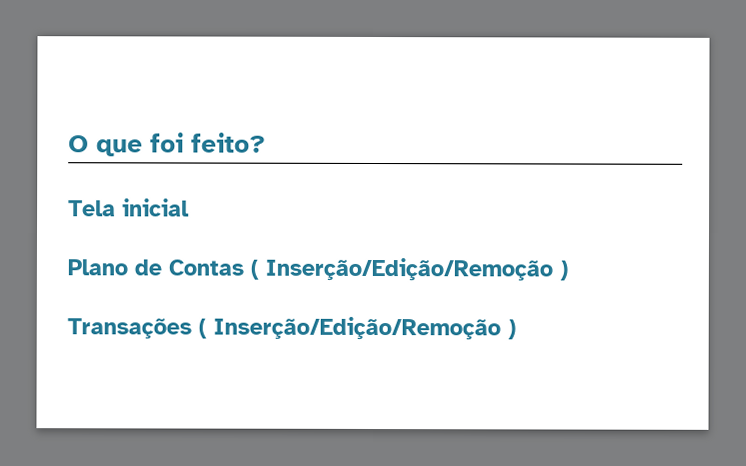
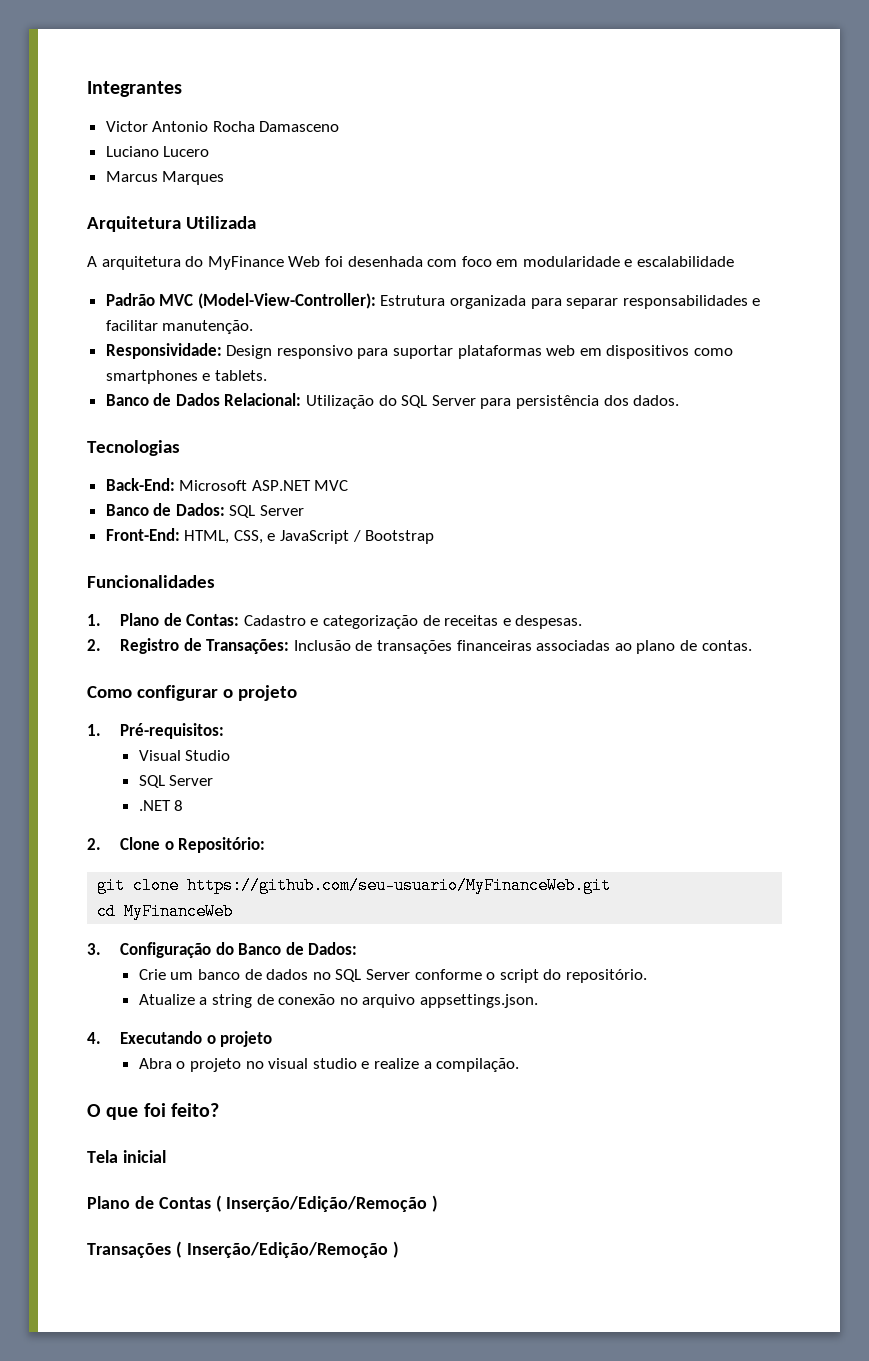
+ Integrantes
+ Victor Antonio Rocha Damasceno
+ Luciano Lucero
+ Marcus Marques
+ Arquitetura Utilizada
+ A arquitetura do MyFinance Web foi desenhada com foco em modularidade e escalabilidade
+ Padrão MVC (Model-View-Controller): Estrutura organizada para separar responsabilidades e facilitar manutenção.
+ Responsividade: Design responsivo para suportar plataformas web em dispositivos como smartphones e tablets.
+ Banco de Dados Relacional: Utilização do SQL Server para persistência dos dados.
+ Tecnologias
+ Back-End: Microsoft ASP.NET MVC
+ Banco de Dados: SQL Server
+ Front-End: HTML, CSS, e JavaScript / Bootstrap
+ Funcionalidades
+ 1. Plano de Contas: Cadastro e categorização de receitas e despesas.
+ 2. Registro de Transações: Inclusão de transações financeiras associadas ao plano de contas.
+ Como configurar o projeto
+ 1. Pré-requisitos:
+ Visual Studio
+ SQL Server
+ .NET 8
+ 2. Clone o Repositório:
+ git clone https://github.com/seu-usuario/MyFinanceWeb.git
+ cd MyFinanceWeb
+ 3. Configuração do Banco de Dados:
+ Crie um banco de dados no SQL Server conforme o script do repositório.
+ Atualize a string de conexão no arquivo appsettings.json.
+ 4. Executando o projeto
+ Abra o projeto no visual studio e realize a compilação.

